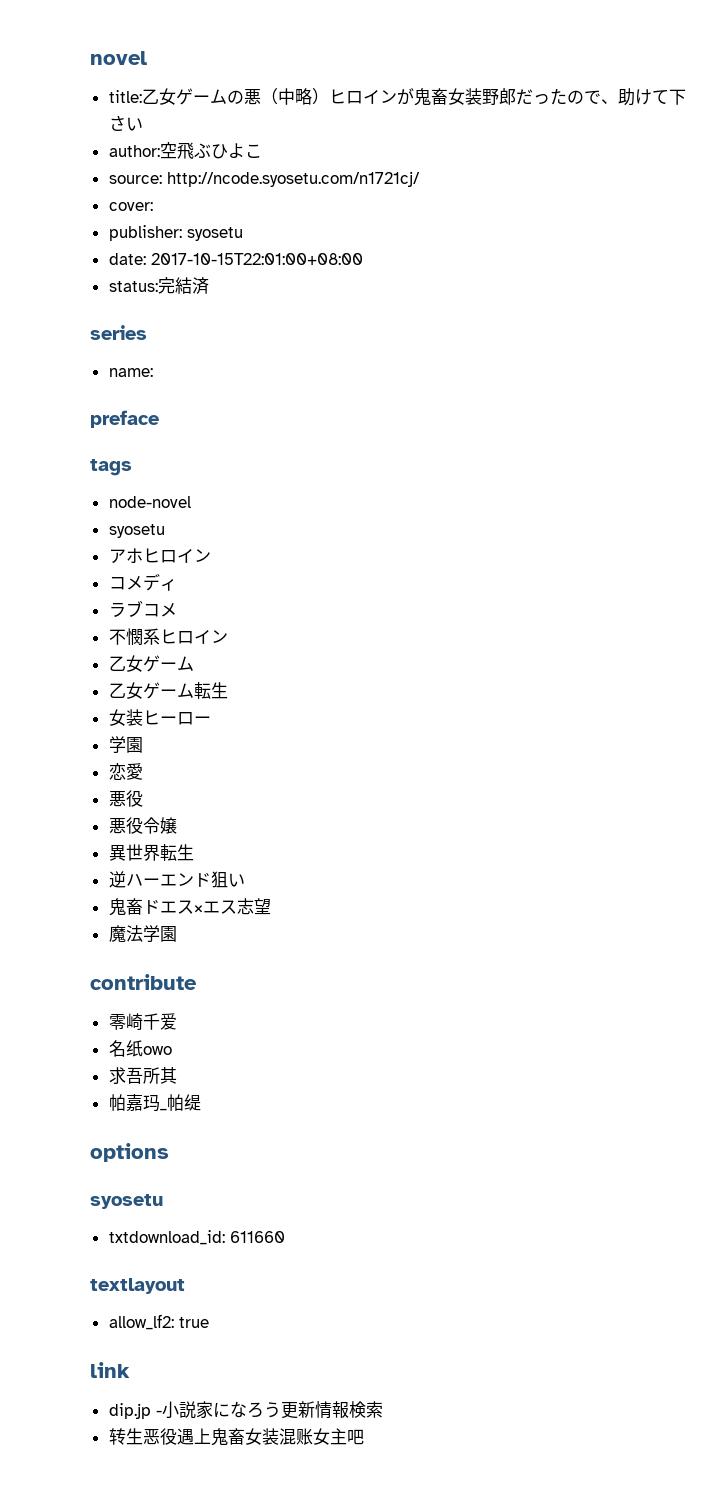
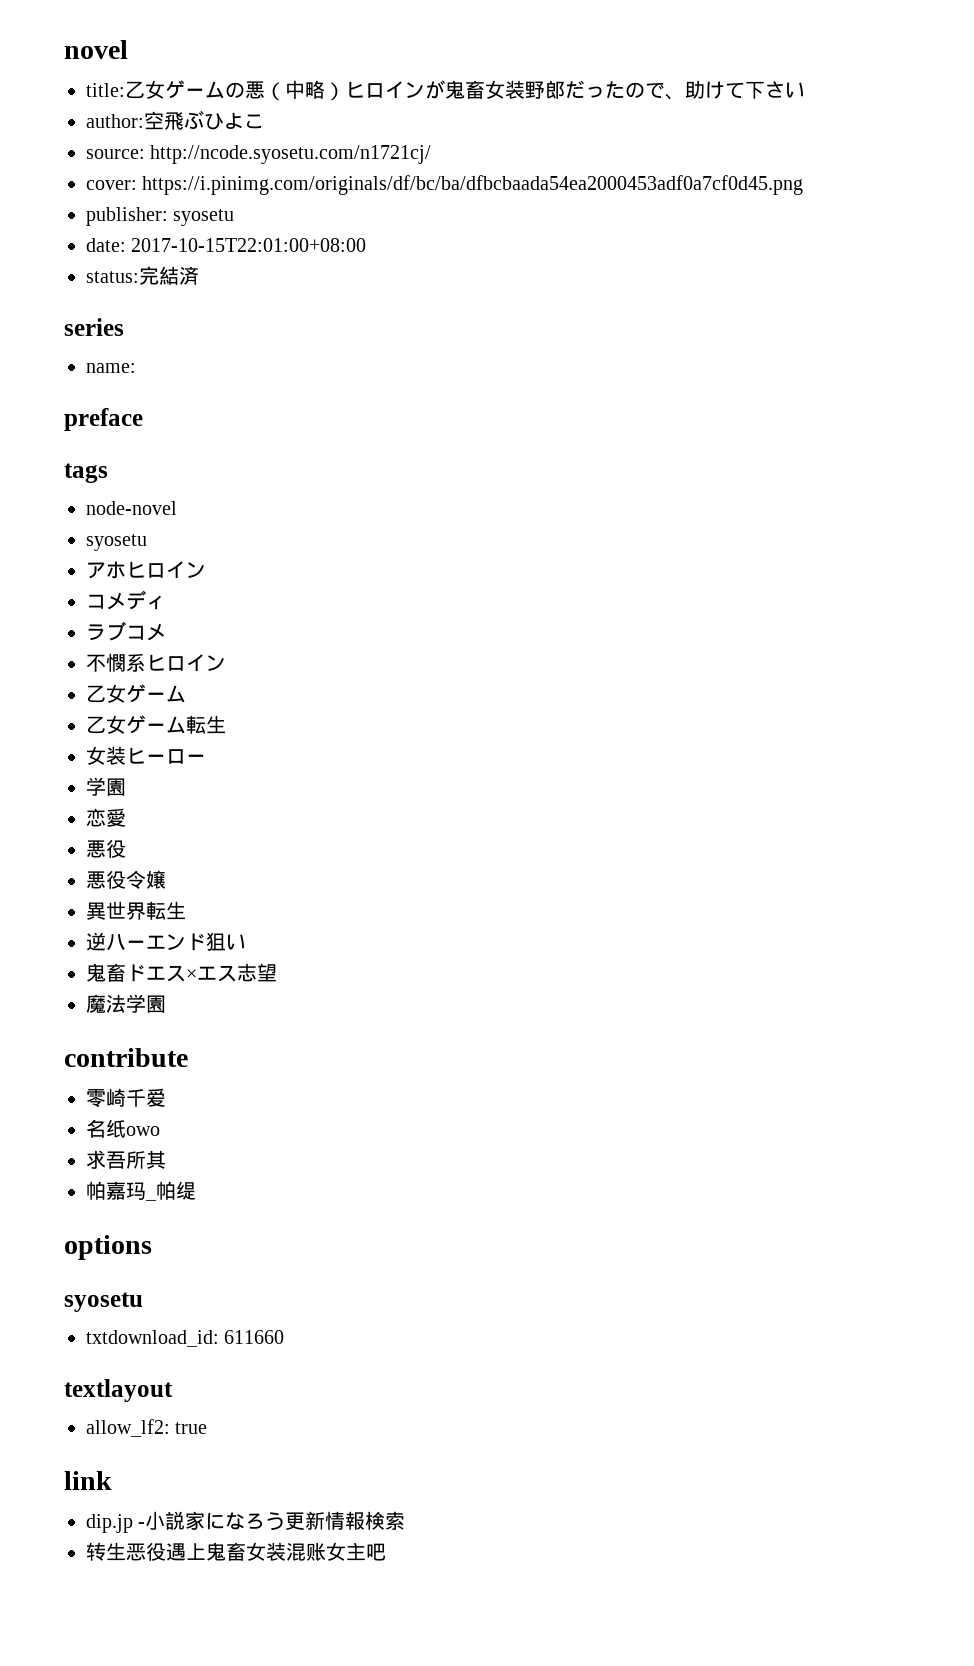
- cover:
+ cover: https://i.pinimg.com/originals/df/bc/ba/dfbcbaada54ea2000453adf0a7cf0d45.png

